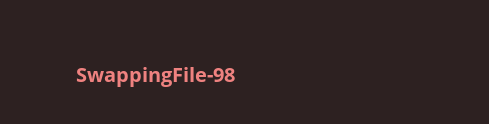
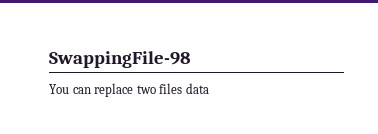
+ You can replace two files data

